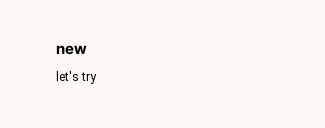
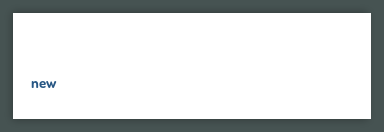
- let's try

